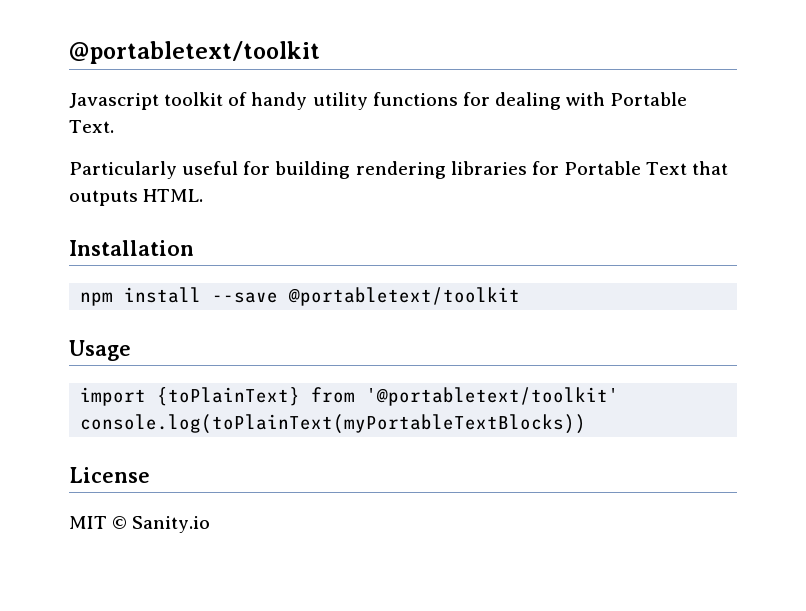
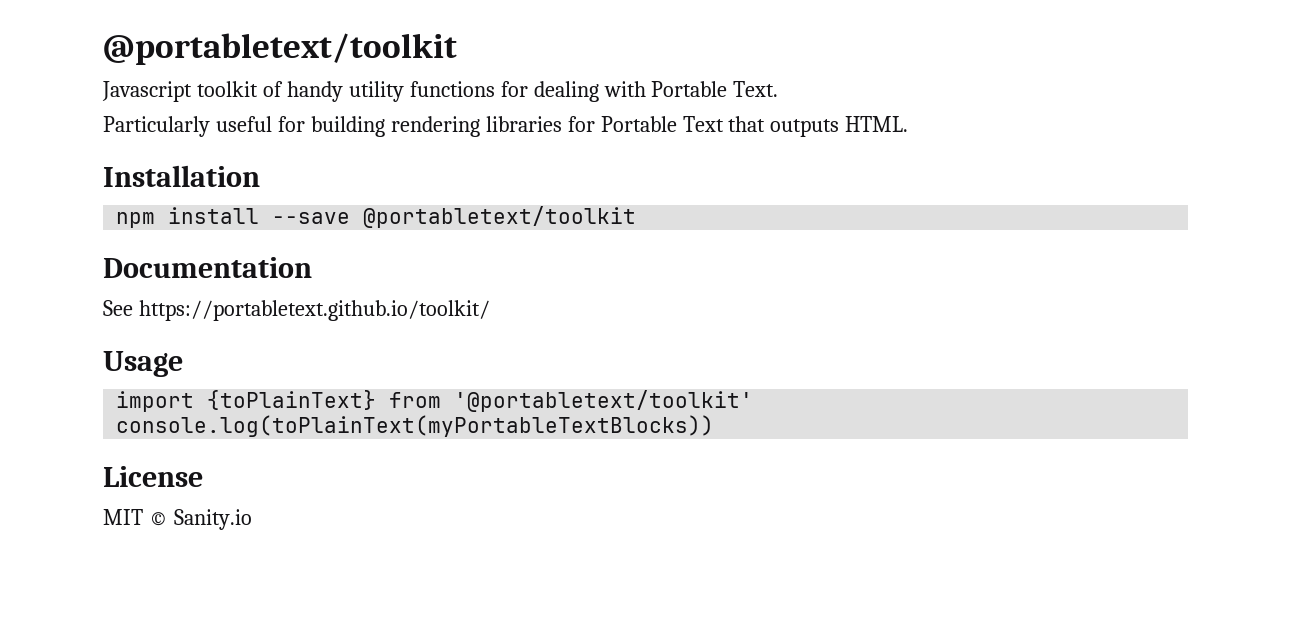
+ Documentation
+ See https://portabletext.github.io/toolkit/

